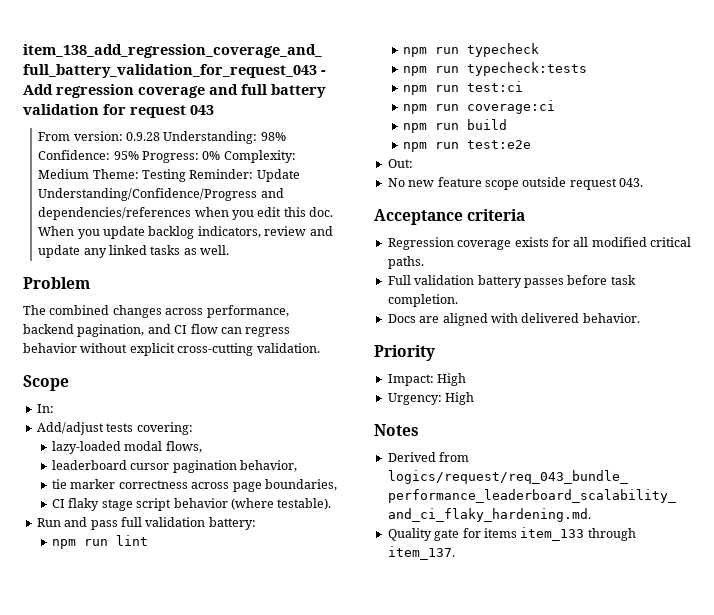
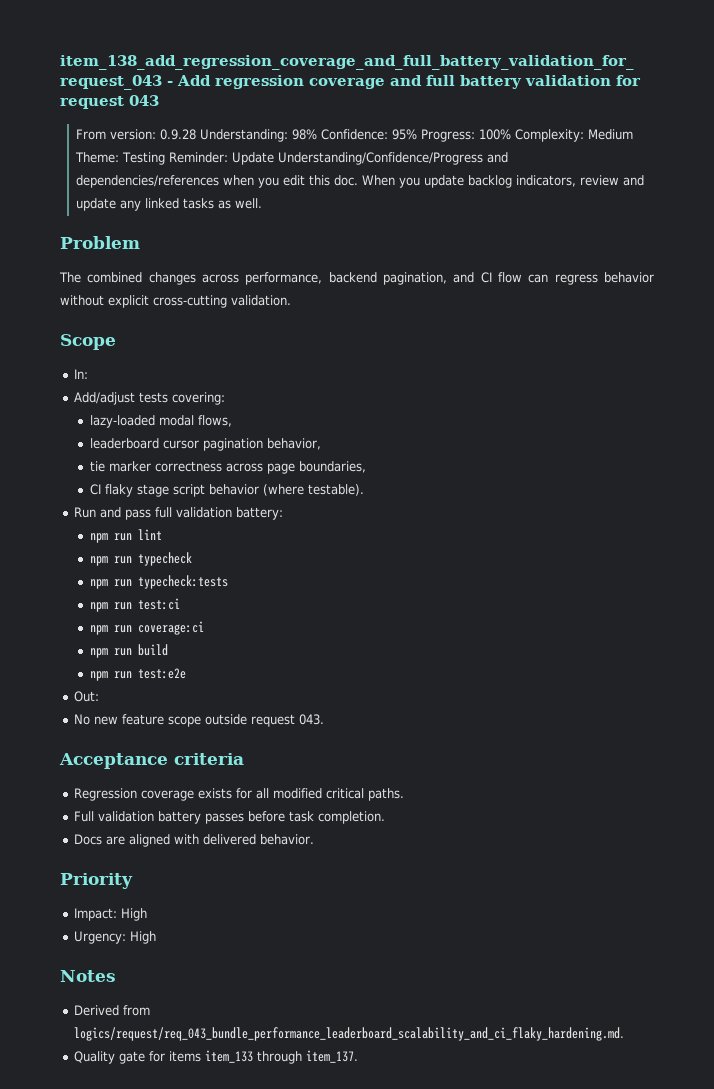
- From version: 0.9.28 Understanding: 98% Confidence: 95% Progress: 0% Complexity: Medium Theme: Testing Reminder: Update Understanding/Confidence/Progress and dependencies/references when you edit this doc.
+ From version: 0.9.28 Understanding: 98% Confidence: 95% Progress: 100% Complexity: Medium Theme: Testing Reminder: Update Understanding/Confidence/Progress and dependencies/references when you edit this doc.

